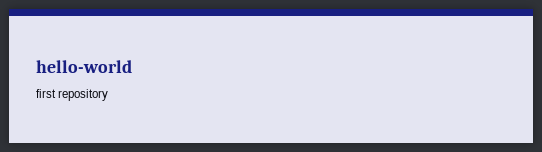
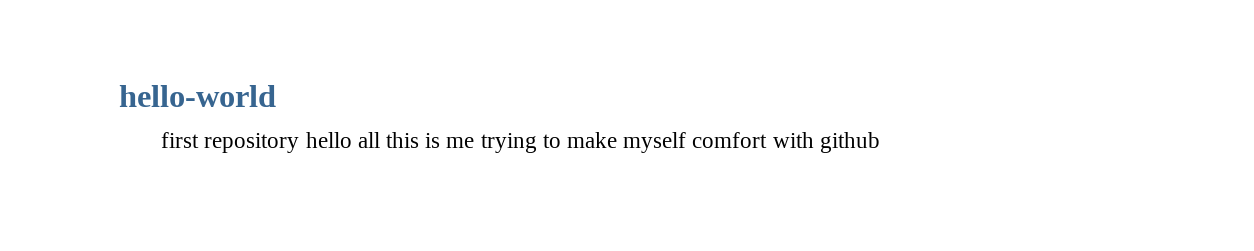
- first repository
+ first repository hello all this is me trying to make myself comfort with github

